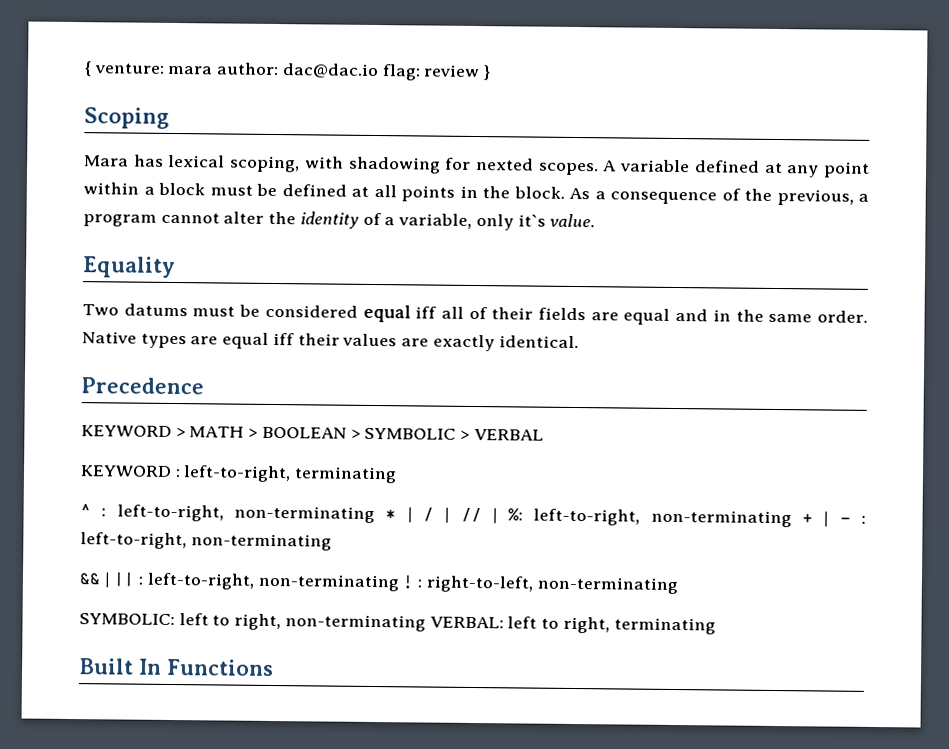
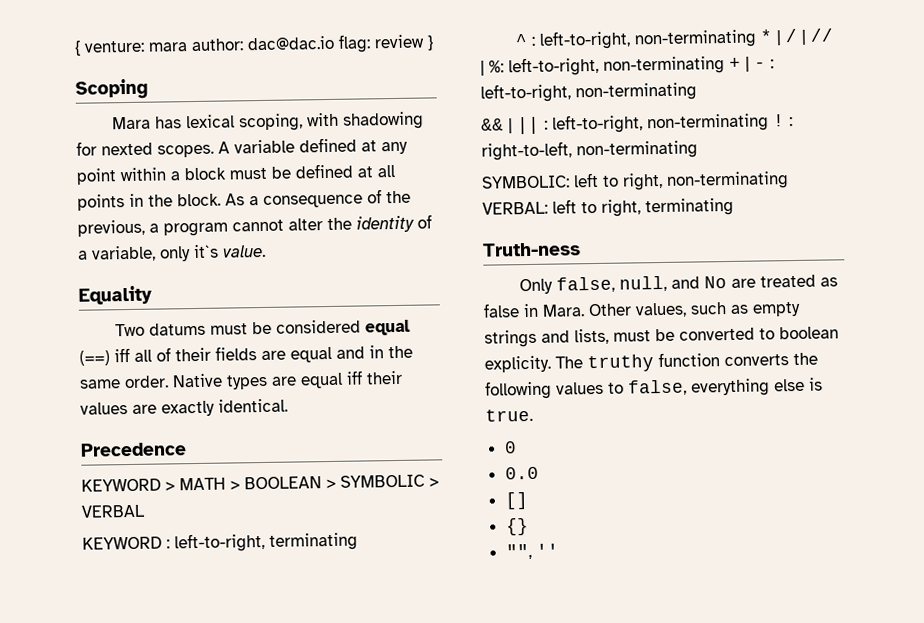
- Two datums must be considered equal iff all of their fields are equal and in the same order.
+ Two datums must be considered equal (==) iff all of their fields are equal and in the same order.
- Built In Functions
+ Truth-ness
+ Only false, null, and No are treated as false in Mara. Other values, such as empty strings and lists, must be converted to boolean explicity. The truthy function converts the following values to false, everything else is true.
+ 0
+ 0.0
+ []
+ {}
+ "", ''

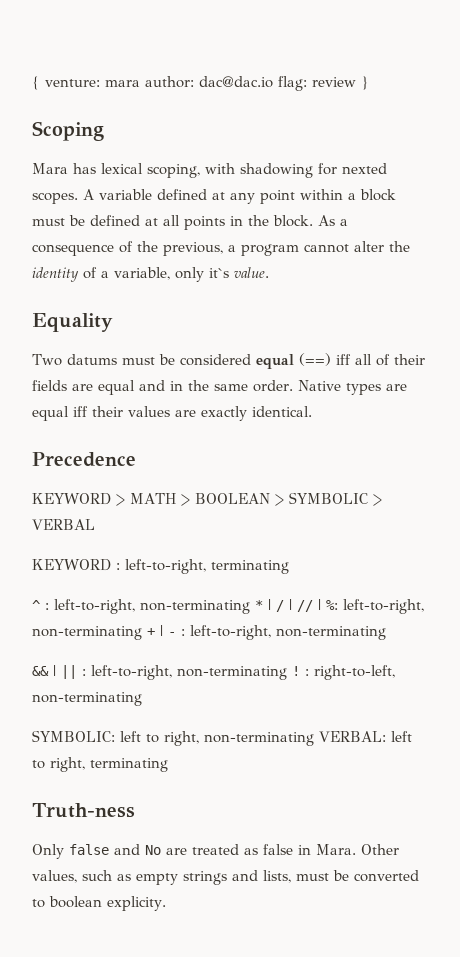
- Only false, null, and No are treated as false in Mara.
+ Only false and No are treated as false in Mara.
- The truthy function converts the following values to false, everything else is true.
- 0
- 0.0
- []
- {}
- "", ''

